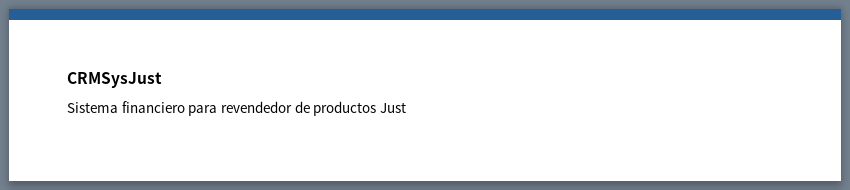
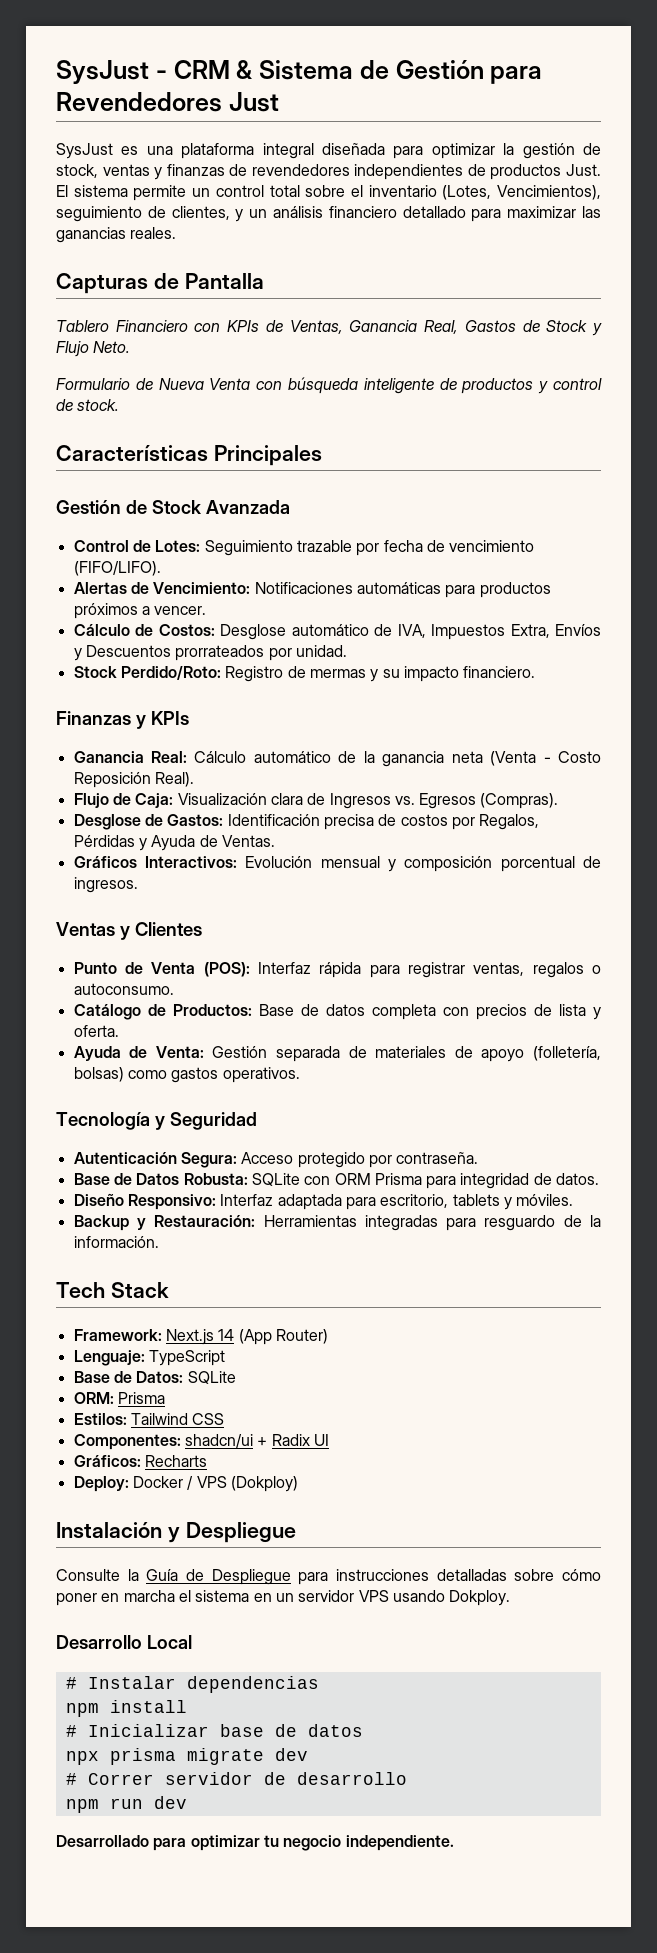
- CRMSysJust
- Sistema financiero para revendedor de productos Just
+ SysJust - CRM & Sistema de Gestión para Revendedores Just
+ SysJust es una plataforma integral diseñada para optimizar la gestión de stock, ventas y finanzas de revendedores independientes de productos Just. El sistema permite un control total sobre el inventario (Lotes, Vencimientos), seguimiento de clientes, y un análisis financiero detallado para maximizar las ganancias reales.
+ Capturas de Pantalla
+ Tablero Financiero con KPIs de Ventas, Ganancia Real, Gastos de Stock y Flujo Neto.
+ Formulario de Nueva Venta con búsqueda inteligente de productos y control de stock.
+ Características Principales
+ Gestión de Stock Avanzada
+ Control de Lotes: Seguimiento trazable por fecha de vencimiento (FIFO/LIFO).
+ Alertas de Vencimiento: Notificaciones automáticas para productos próximos a vencer.
+ Cálculo de Costos: Desglose automático de IVA, Impuestos Extra, Envíos y Descuentos prorrateados por unidad.
+ Stock Perdido/Roto: Registro de mermas y su impacto financiero.
+ Finanzas y KPIs
+ Ganancia Real: Cálculo automático de la ganancia neta (Venta - Costo Reposición Real).
+ Flujo de Caja: Visualización clara de Ingresos vs. Egresos (Compras).
+ Desglose de Gastos: Identificación precisa de costos por Regalos, Pérdidas y Ayuda de Ventas.
+ Gráficos Interactivos: Evolución mensual y composición porcentual de ingresos.
+ Ventas y Clientes
+ Punto de Venta (POS): Interfaz rápida para registrar ventas, regalos o autoconsumo.
+ Catálogo de Productos: Base de datos completa con precios de lista y oferta.
+ Ayuda de Venta: Gestión separada de materiales de apoyo (folletería, bolsas) como gastos operativos.
+ Tecnología y Seguridad
+ Autenticación Segura: Acceso protegido por contraseña.
+ Base de Datos Robusta: SQLite con ORM Prisma para integridad de datos.
+ Diseño Responsivo: Interfaz adaptada para escritorio, tablets y móviles.
+ Backup y Restauración: Herramientas integradas para resguardo de la información.
+ Tech Stack
+ Framework: Next.js 14 (App Router)
+ Lenguaje: TypeScript
+ Base de Datos: SQLite
+ ORM: Prisma
+ Estilos: Tailwind CSS
+ Componentes: shadcn/ui + Radix UI
+ Gráficos: Recharts
+ Deploy: Docker / VPS (Dokploy)
+ Instalación y Despliegue
+ Consulte la Guía de Despliegue para instrucciones detalladas sobre cómo poner en marcha el sistema en un servidor VPS usando Dokploy.
+ Desarrollo Local
+ # Instalar dependencias
+ npm install
+ # Inicializar base de datos
+ npx prisma migrate dev
+ # Correr servidor de desarrollo
+ npm run dev
+ Desarrollado para optimizar tu negocio independiente.

